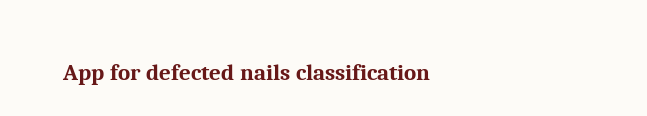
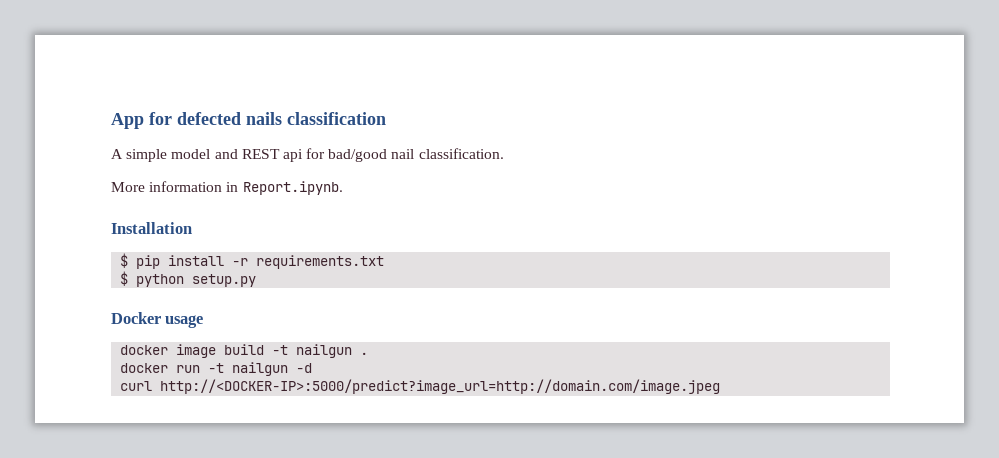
+ A simple model and REST api for bad/good nail classification.
+ More information in Report.ipynb.
+ Installation
+ $ pip install -r requirements.txt
+ $ python setup.py
+ Docker usage
+ docker image build -t nailgun .
+ docker run -t nailgun -d
+ curl http://<DOCKER-IP>:5000/predict?image_url=http://domain.com/image.jpeg

